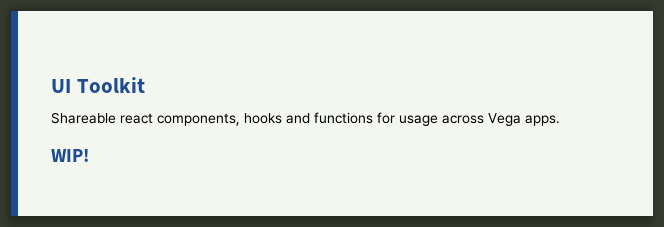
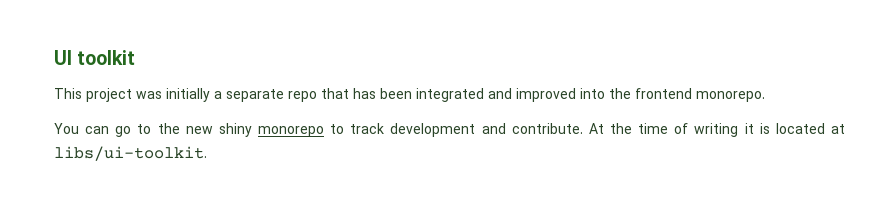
- UI Toolkit
- Shareable react components, hooks and functions for usage across Vega apps.
- WIP!
+ UI toolkit
+ This project was initially a separate repo that has been integrated and improved into the frontend monorepo.
+ You can go to the new shiny monorepo to track development and contribute. At the time of writing it is located at libs/ui-toolkit.

